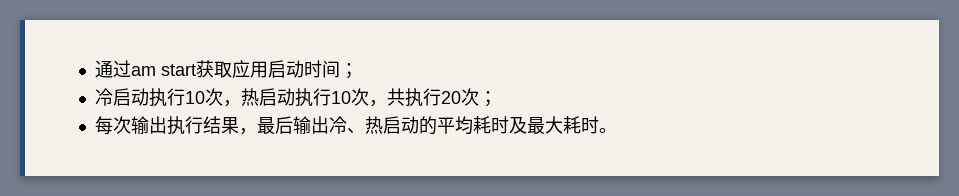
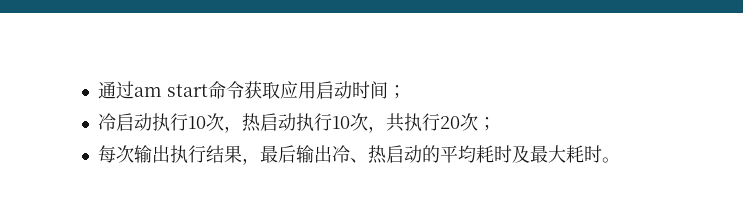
- 通过am start获取应用启动时间；
+ 通过am start命令获取应用启动时间；

